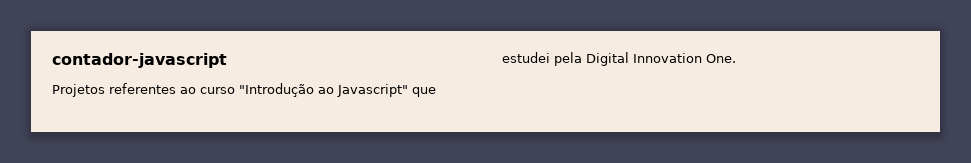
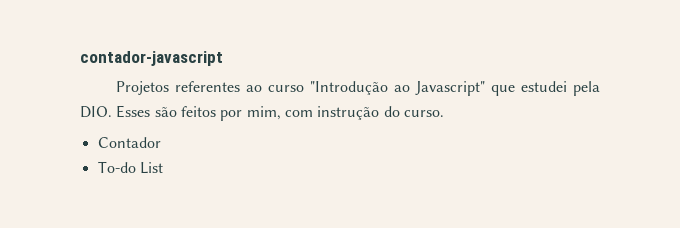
- Projetos referentes ao curso "Introdução ao Javascript" que estudei pela Digital Innovation One.
+ Projetos referentes ao curso "Introdução ao Javascript" que estudei pela DIO. Esses são feitos por mim, com instrução do curso.
+ Contador
+ To-do List

